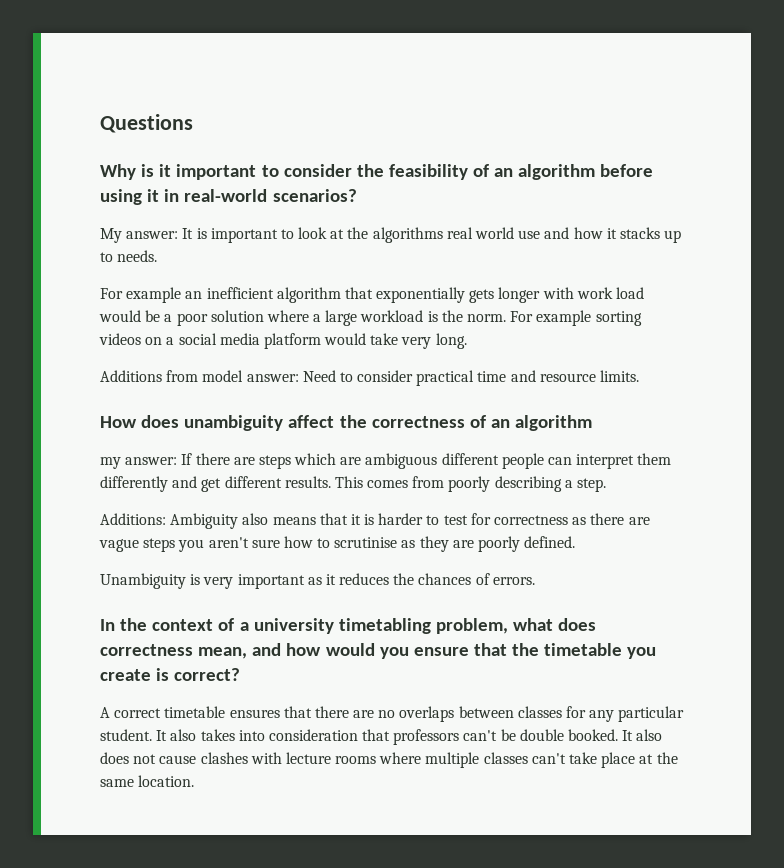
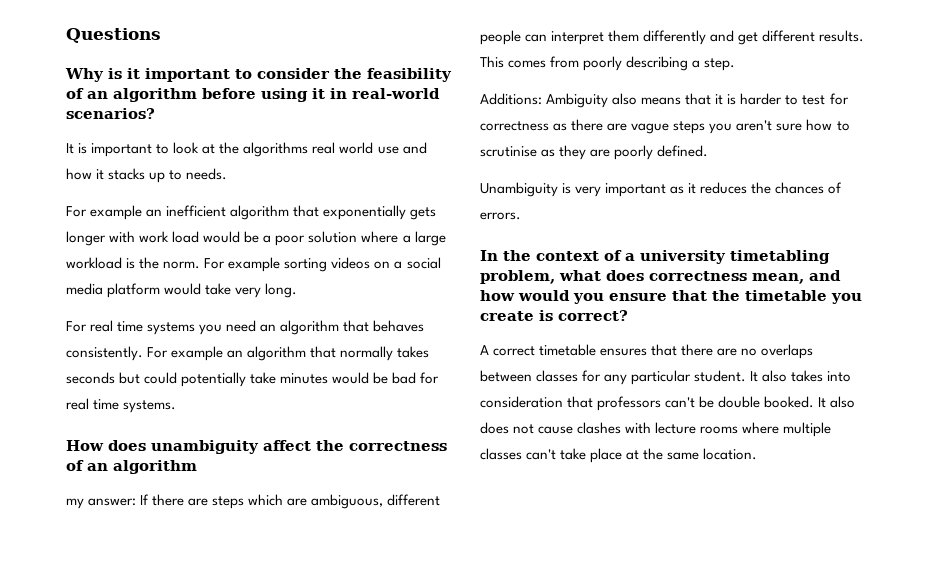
- My answer: It is important to look at the algorithms real world use and how it stacks up to needs.
+ It is important to look at the algorithms real world use and how it stacks up to needs.
- Additions from model answer: Need to consider practical time and resource limits.
+ For real time systems you need an algorithm that behaves consistently. For example an algorithm that normally takes seconds but could potentially take minutes would be bad for real time systems.
- my answer: If there are steps which are ambiguous different people can interpret them differently and get different results.
+ my answer: If there are steps which are ambiguous, different people can interpret them differently and get different results.

